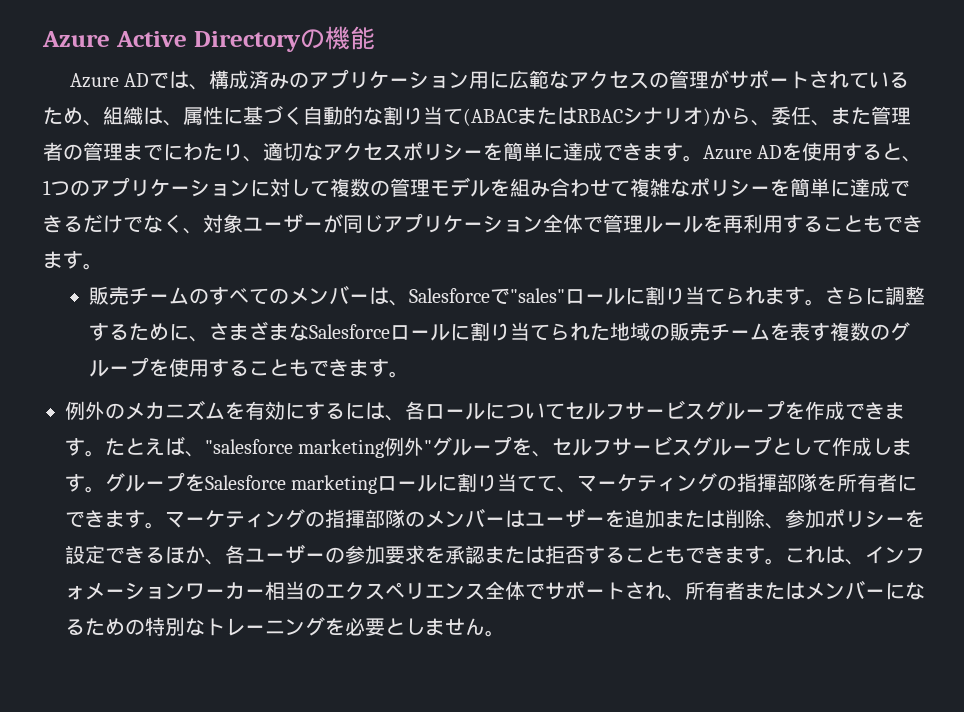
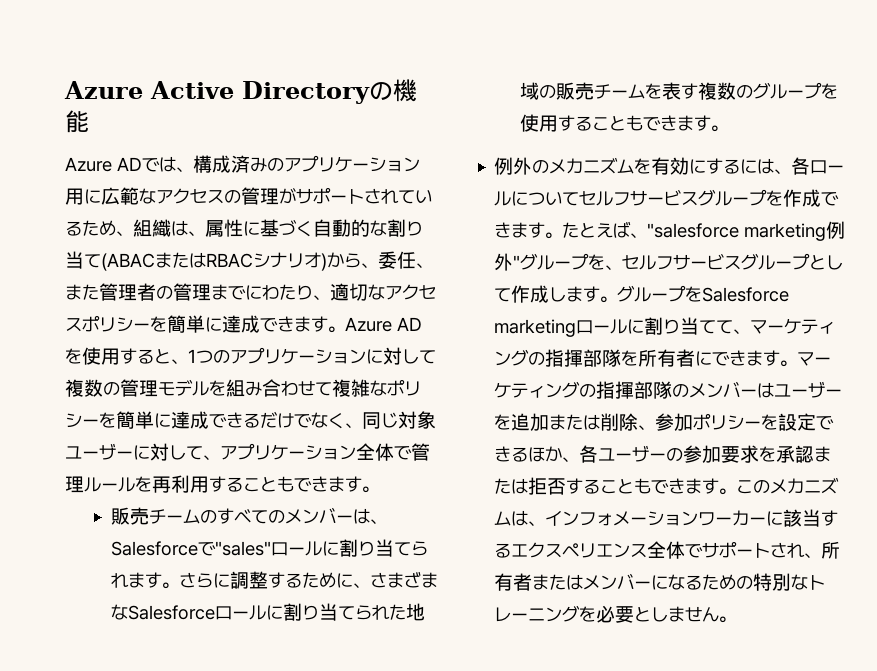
- Azure ADを使用すると、1つのアプリケーションに対して複数の管理モデルを組み合わせて複雑なポリシーを簡単に達成できるだけでなく、対象ユーザーが同じアプリケーション全体で管理ルールを再利用することもできます。
+ Azure ADを使用すると、1つのアプリケーションに対して複数の管理モデルを組み合わせて複雑なポリシーを簡単に達成できるだけでなく、同じ対象ユーザーに対して、アプリケーション全体で管理ルールを再利用することもできます。
- これは、インフォメーションワーカー相当のエクスペリエンス全体でサポートされ、所有者またはメンバーになるための特別なトレーニングを必要としません。
+ このメカニズムは、インフォメーションワーカーに該当するエクスペリエンス全体でサポートされ、所有者またはメンバーになるための特別なトレーニングを必要としません。

